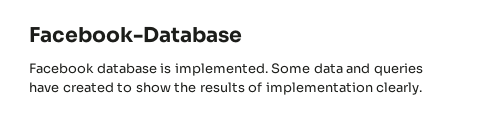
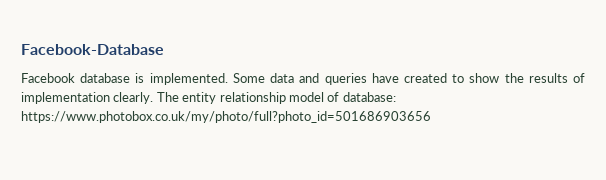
+ The entity relationship model of database: https://www.photobox.co.uk/my/photo/full?photo_id=501686903656

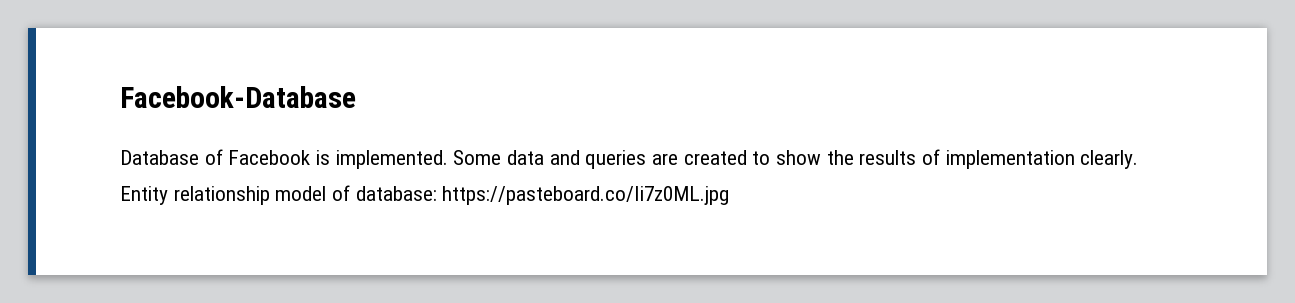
- Facebook database is implemented.
+ Database of Facebook is implemented.
- Some data and queries have created to show the results of implementation clearly.
+ Some data and queries are created to show the results of implementation clearly.
- The entity relationship model of database: https://www.photobox.co.uk/my/photo/full?photo_id=501686903656
+ Entity relationship model of database: https://pasteboard.co/Ii7z0ML.jpg

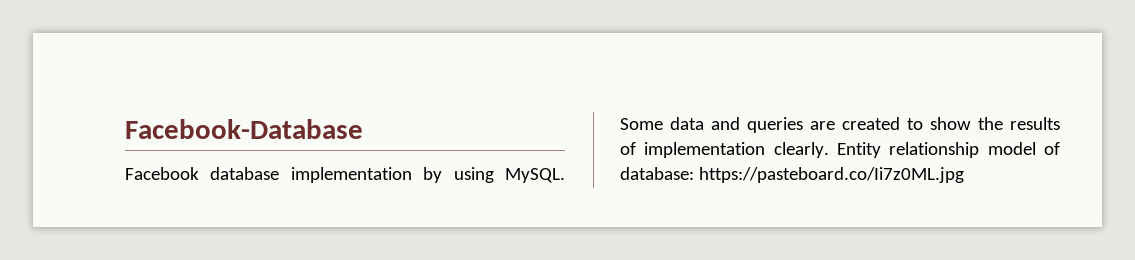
- Database of Facebook is implemented.
+ Facebook database implementation by using MySQL.

